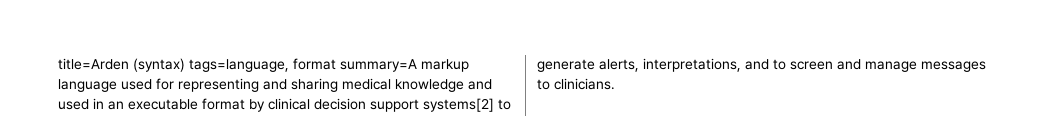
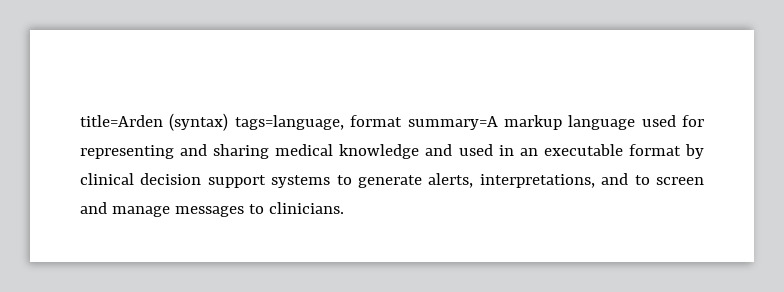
- title=Arden (syntax) tags=language, format summary=A markup language used for representing and sharing medical knowledge and used in an executable format by clinical decision support systems[2] to generate alerts, interpretations, and to screen and manage messages to clinicians.
+ title=Arden (syntax) tags=language, format summary=A markup language used for representing and sharing medical knowledge and used in an executable format by clinical decision support systems to generate alerts, interpretations, and to screen and manage messages to clinicians.

